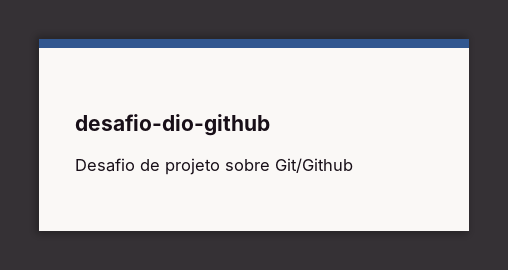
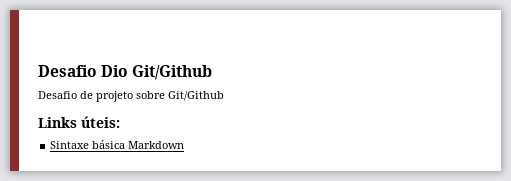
- desafio-dio-github
+ Desafio Dio Git/Github
+ Links úteis:
+ Sintaxe básica Markdown

